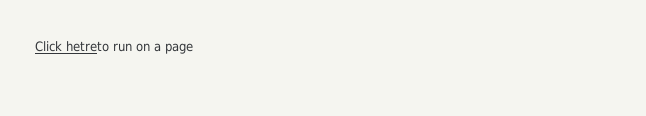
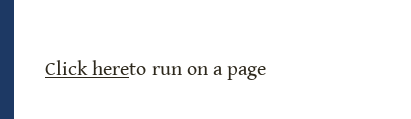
- Click hetreto run on a page
+ Click hereto run on a page

